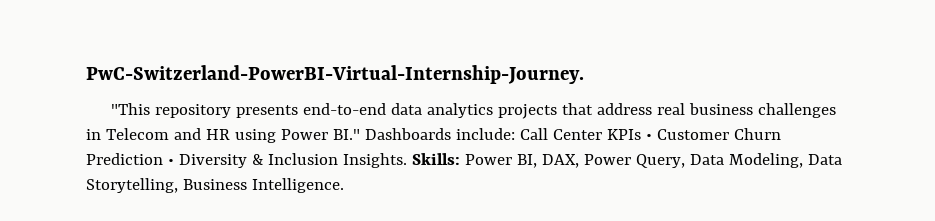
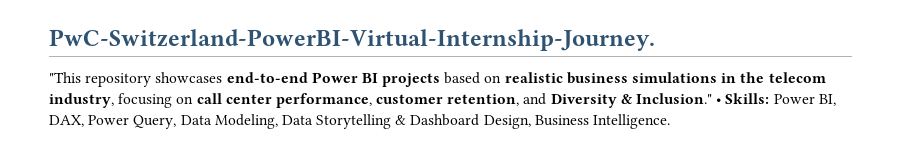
- "This repository presents end-to-end data analytics projects that address real business challenges in Telecom and HR using Power BI." Dashboards include: Call Center KPIs • Customer Churn Prediction • Diversity & Inclusion Insights. Skills: Power BI, DAX, Power Query, Data Modeling, Data Storytelling, Business Intelligence.
+ "This repository showcases end-to-end Power BI projects based on realistic business simulations in the telecom industry, focusing on call center performance, customer retention, and Diversity & Inclusion." • Skills: Power BI, DAX, Power Query, Data Modeling, Data Storytelling & Dashboard Design, Business Intelligence.

